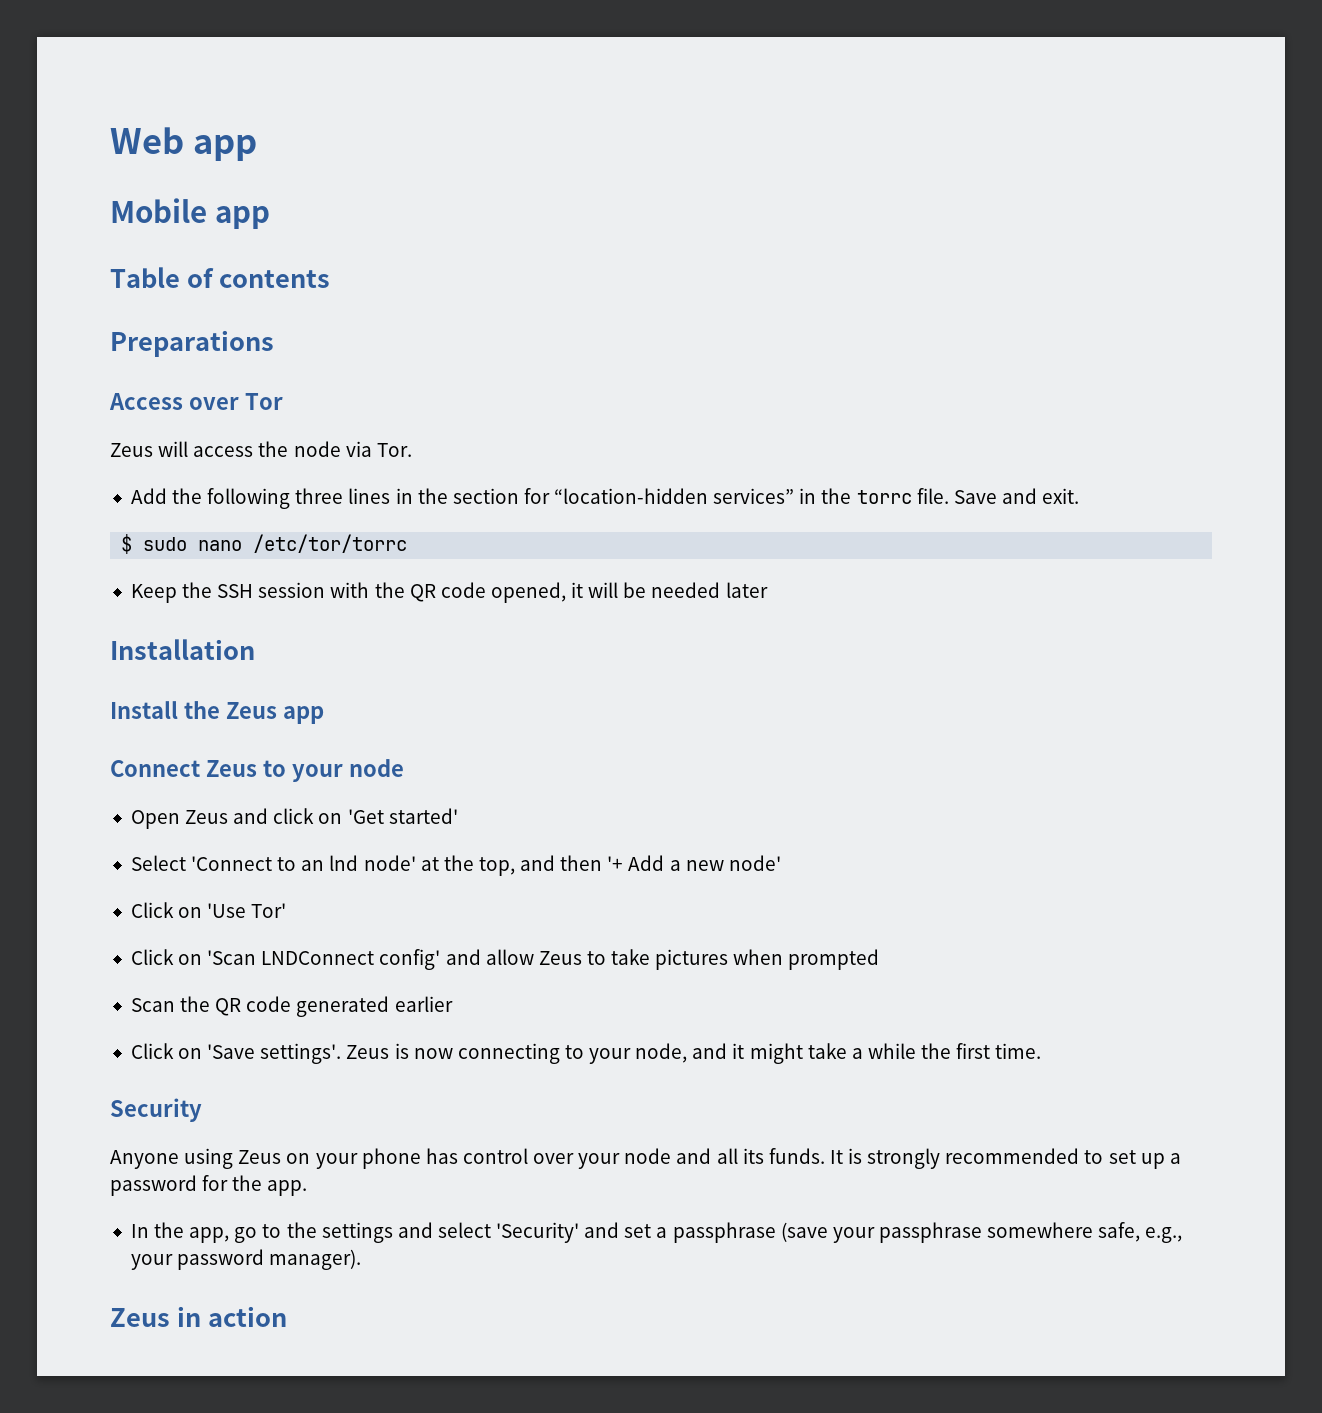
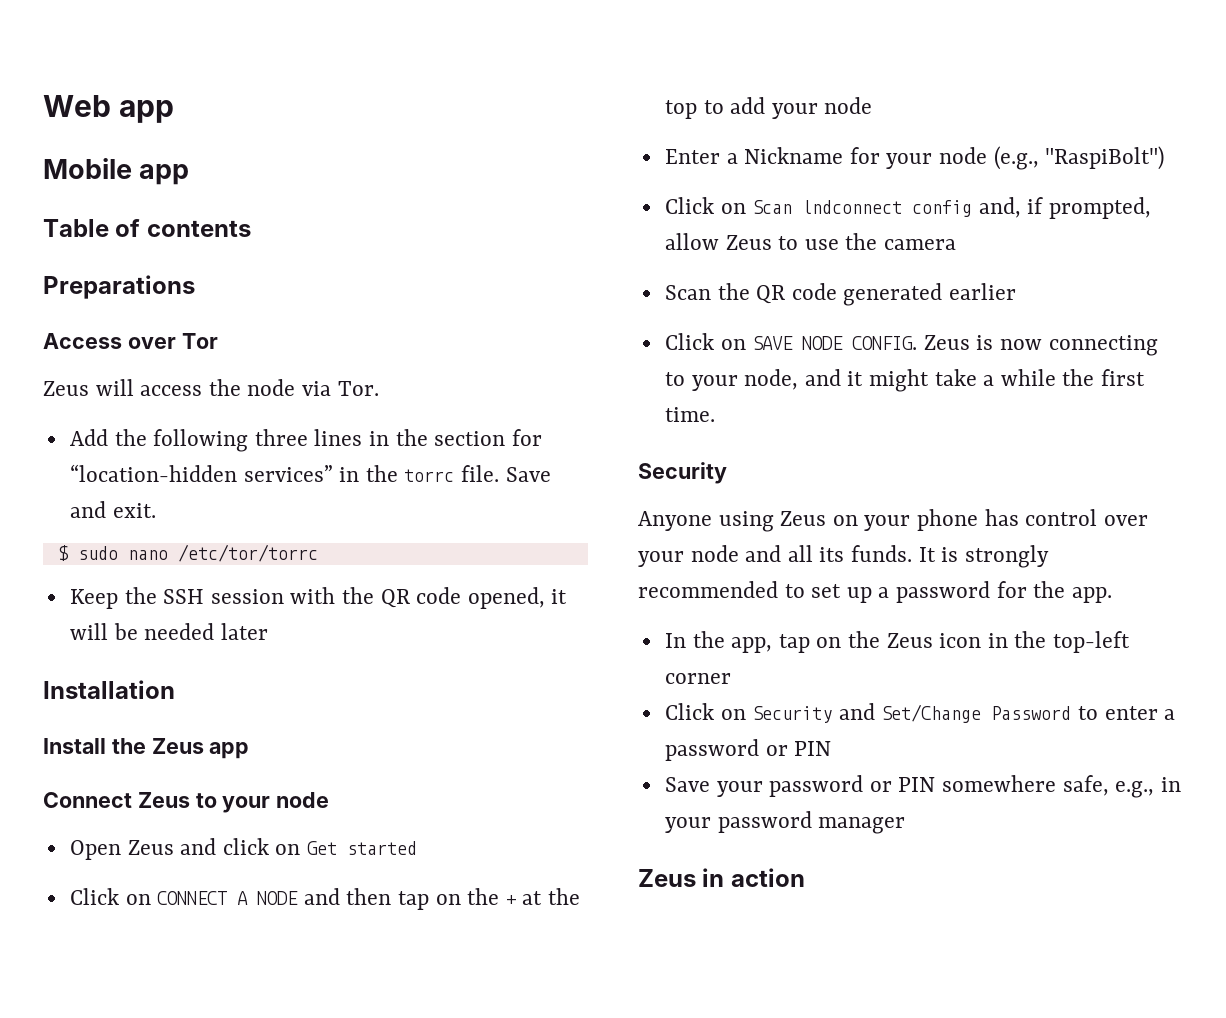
- Open Zeus and click on 'Get started'
- Select 'Connect to an lnd node' at the top, and then '+ Add a new node'
- Click on 'Use Tor'
- Click on 'Scan LNDConnect config' and allow Zeus to take pictures when prompted
+ Open Zeus and click on Get started
+ Click on CONNECT A NODE and then tap on the + at the top to add your node
+ Enter a Nickname for your node (e.g., "RaspiBolt")
+ Click on Scan lndconnect config and, if prompted, allow Zeus to use the camera
- Click on 'Save settings'.
+ Click on SAVE NODE CONFIG.
- In the app, go to the settings and select 'Security' and set a passphrase (save your passphrase somewhere safe, e.g., your password manager).
+ In the app, tap on the Zeus icon in the top-left corner
+ Click on Security and Set/Change Password to enter a password or PIN
+ Save your password or PIN somewhere safe, e.g., in your password manager

